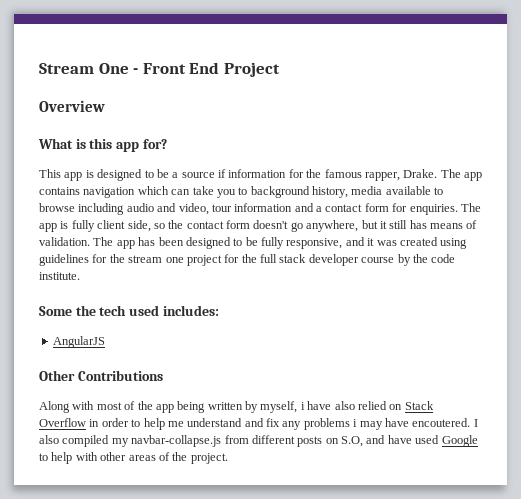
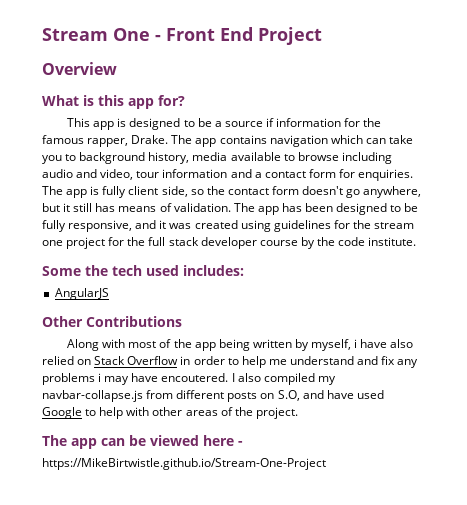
+ The app can be viewed here -
+ https://MikeBirtwistle.github.io/Stream-One-Project

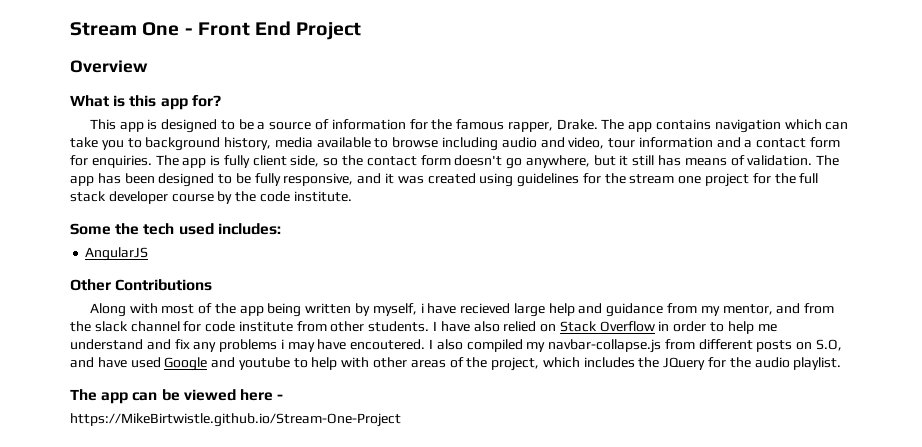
- This app is designed to be a source if information for the famous rapper, Drake.
+ This app is designed to be a source of information for the famous rapper, Drake.
- Along with most of the app being written by myself, i have also relied on Stack Overflow in order to help me understand and fix any problems i may have encoutered.
+ Along with most of the app being written by myself, i have recieved large help and guidance from my mentor, and from the slack channel for code institute from other students. I have also relied on Stack Overflow in order to help me understand and fix any problems i may have encoutered.
- I also compiled my navbar-collapse.js from different posts on S.O, and have used Google to help with other areas of the project.
+ I also compiled my navbar-collapse.js from different posts on S.O, and have used Google and youtube to help with other areas of the project, which includes the JQuery for the audio playlist.

